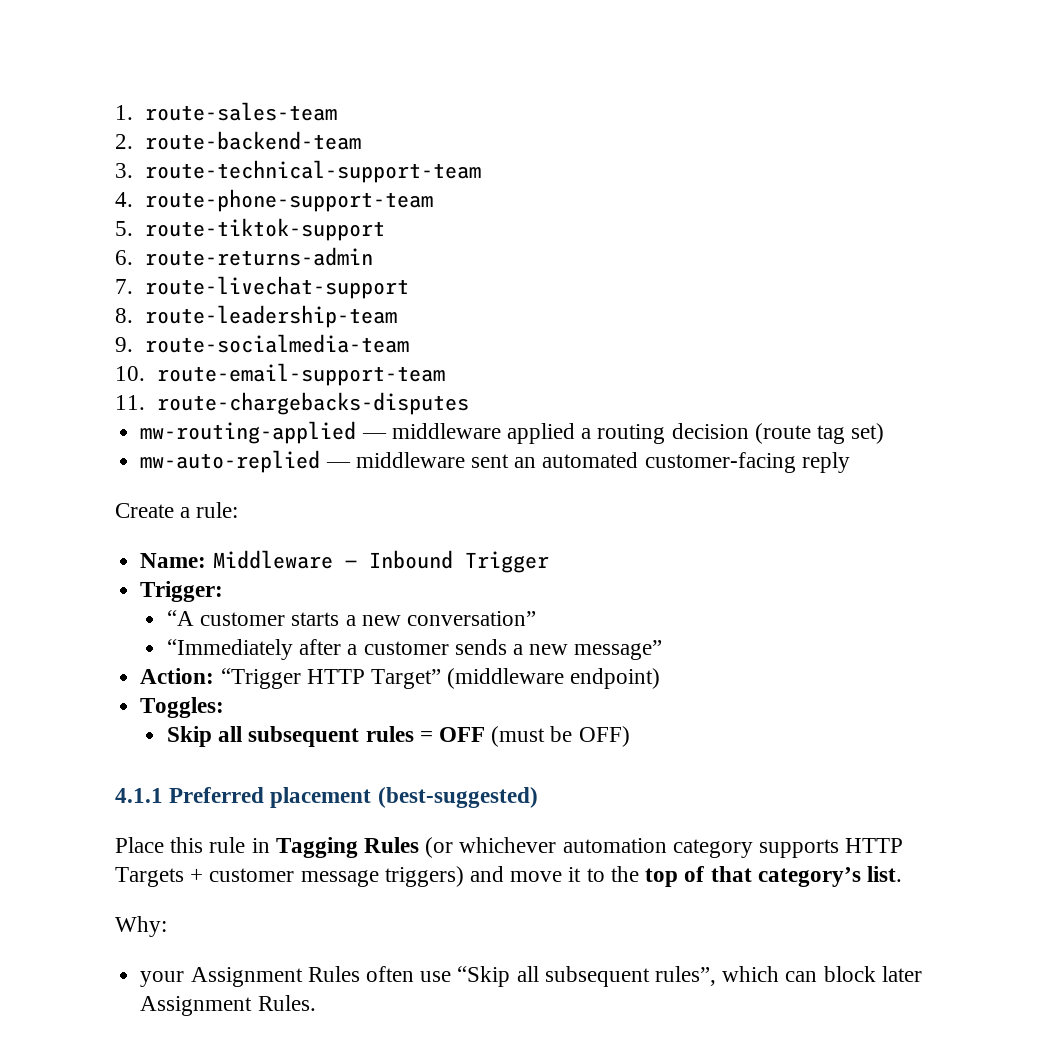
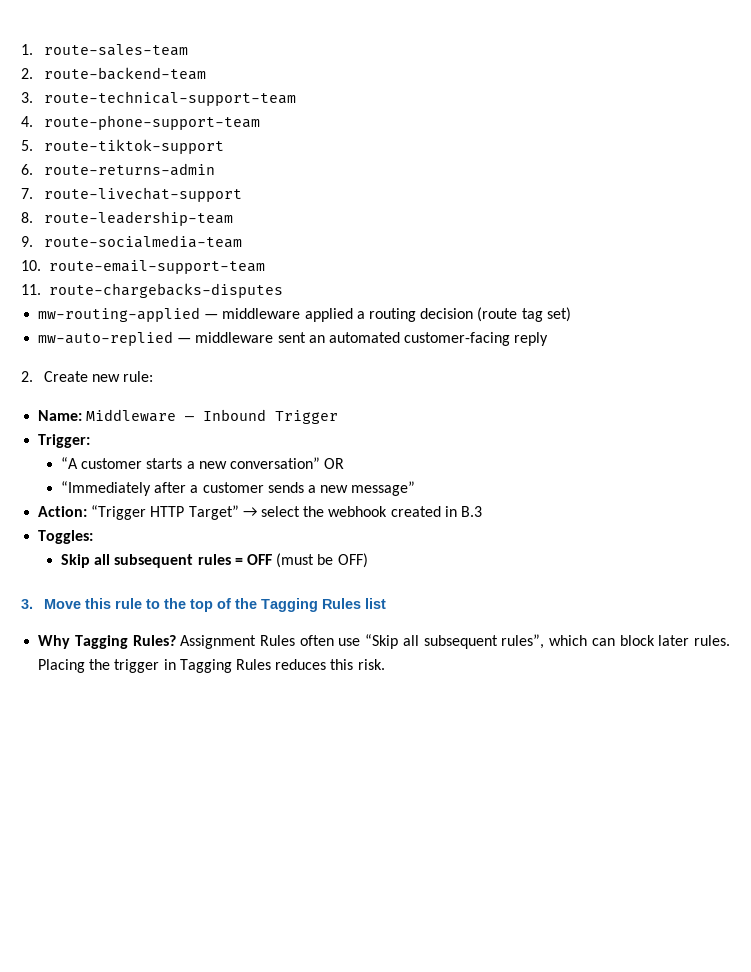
- Create a rule:
+ 2. Create new rule:
- “A customer starts a new conversation”
+ “A customer starts a new conversation” OR
- Action: “Trigger HTTP Target” (middleware endpoint)
+ Action: “Trigger HTTP Target” → select the webhook created in B.3
- 4.1.1 Preferred placement (best-suggested)
- Place this rule in Tagging Rules (or whichever automation category supports HTTP Targets + customer message triggers) and move it to the top of that category’s list.
- Why:
- your Assignment Rules often use “Skip all subsequent rules”, which can block later Assignment Rules.
+ 3. Move this rule to the top of the Tagging Rules list
+ Why Tagging Rules? Assignment Rules often use “Skip all subsequent rules”, which can block later rules. Placing the trigger in Tagging Rules reduces this risk.

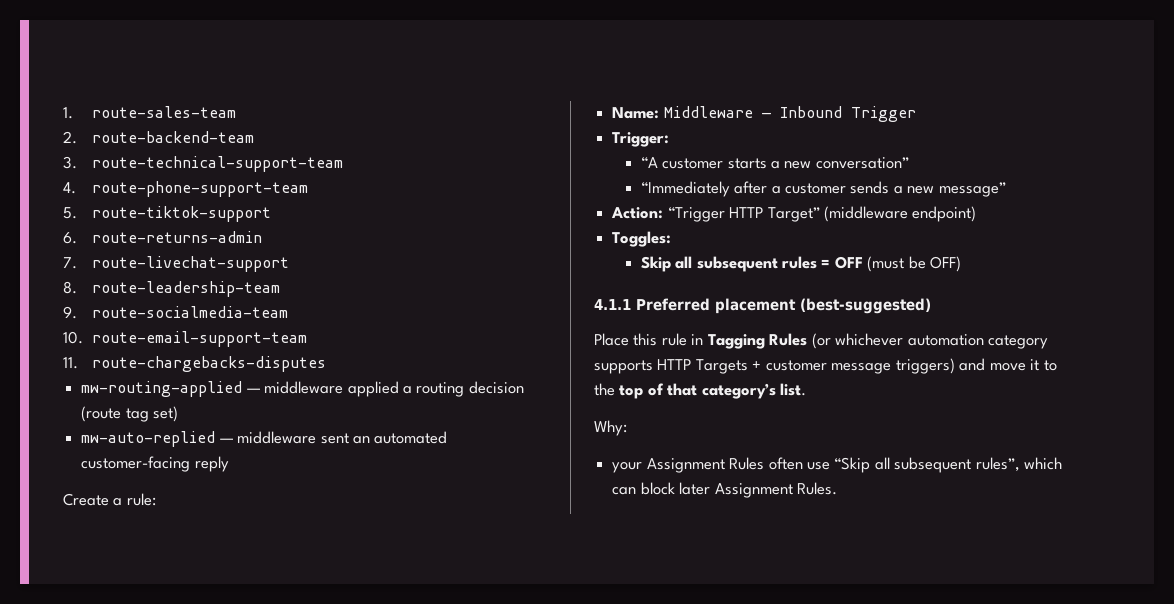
- 2. Create new rule:
+ Create a rule:
- “A customer starts a new conversation” OR
+ “A customer starts a new conversation”
- Action: “Trigger HTTP Target” → select the webhook created in B.3
+ Action: “Trigger HTTP Target” (middleware endpoint)
- 3. Move this rule to the top of the Tagging Rules list
- Why Tagging Rules? Assignment Rules often use “Skip all subsequent rules”, which can block later rules. Placing the trigger in Tagging Rules reduces this risk.
+ 4.1.1 Preferred placement (best-suggested)
+ Place this rule in Tagging Rules (or whichever automation category supports HTTP Targets + customer message triggers) and move it to the top of that category’s list.
+ Why:
+ your Assignment Rules often use “Skip all subsequent rules”, which can block later Assignment Rules.

